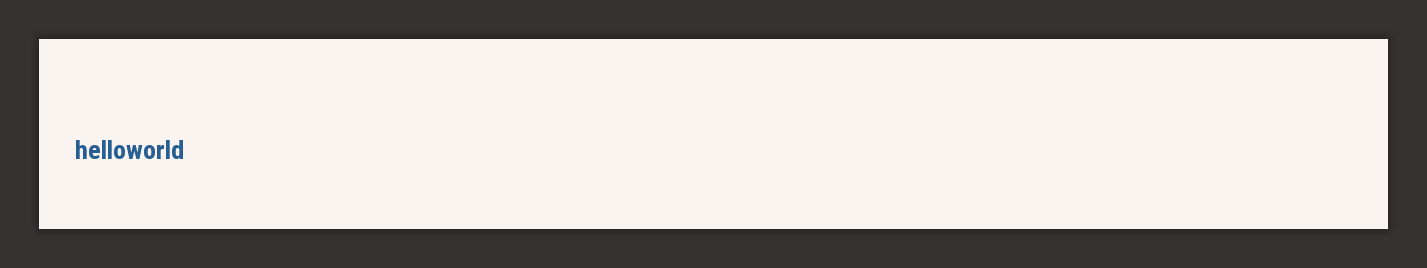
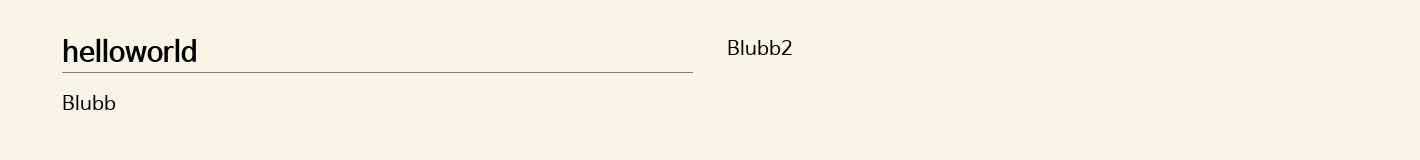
+ Blubb
+ Blubb2

